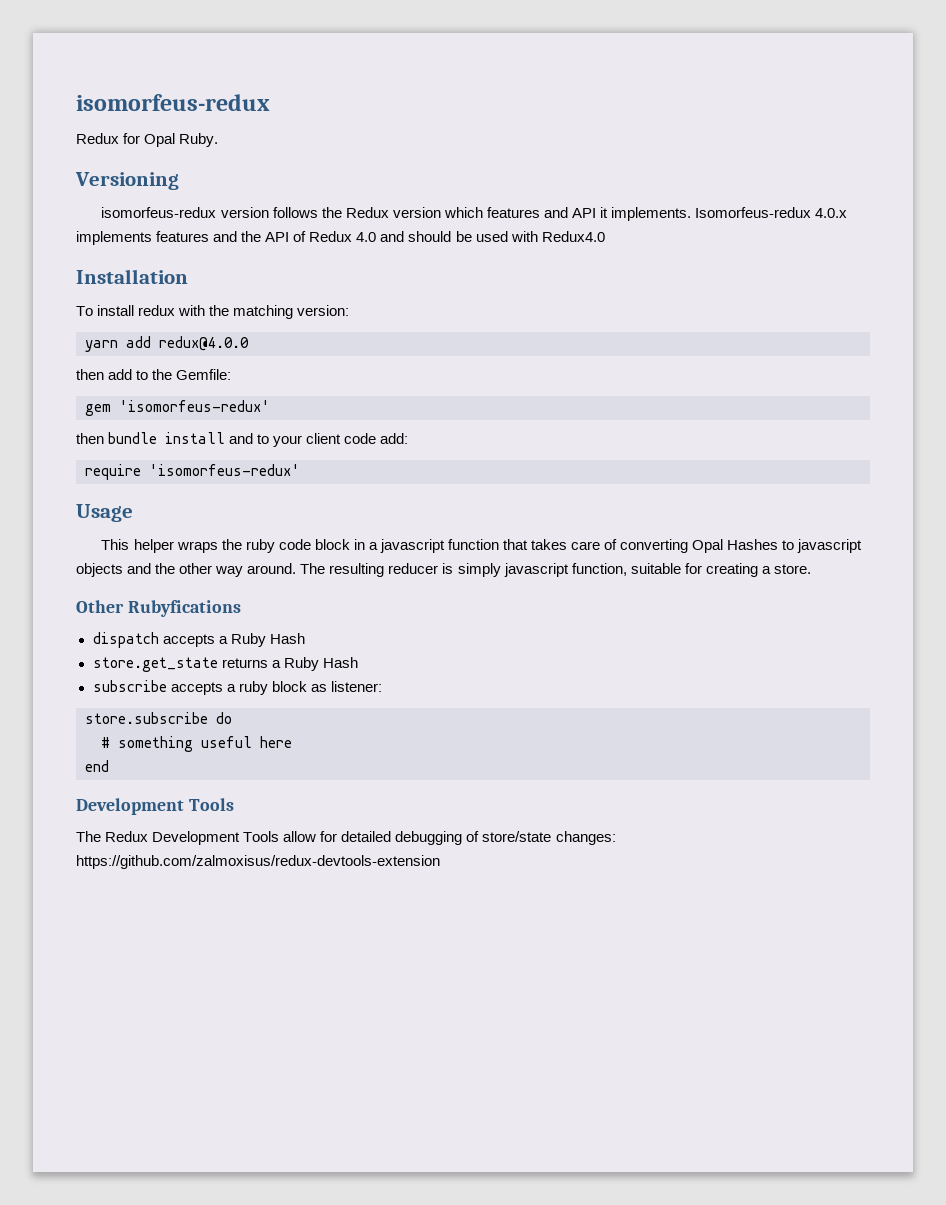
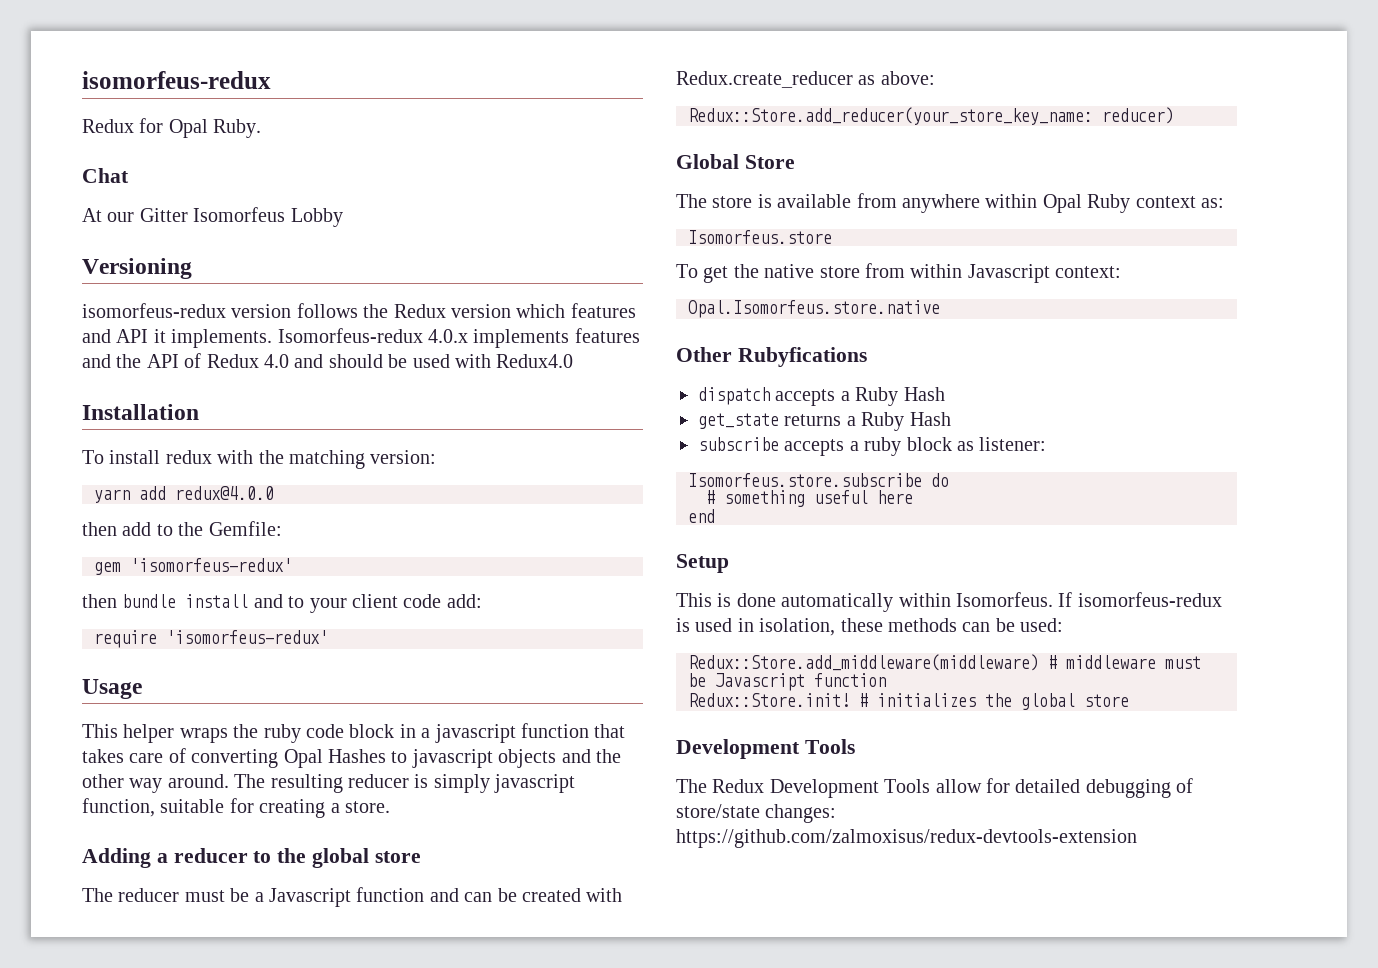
+ Chat
+ At our Gitter Isomorfeus Lobby
+ Adding a reducer to the global store
+ The reducer must be a Javascript function and can be created with Redux.create_reducer as above:
+ Redux::Store.add_reducer(your_store_key_name: reducer)
+ Global Store
+ The store is available from anywhere within Opal Ruby context as:
+ Isomorfeus.store
+ To get the native store from within Javascript context:
+ Opal.Isomorfeus.store.native
- store.get_state returns a Ruby Hash
+ get_state returns a Ruby Hash
- store.subscribe do
+ Isomorfeus.store.subscribe do
+ Setup
+ This is done automatically within Isomorfeus. If isomorfeus-redux is used in isolation, these methods can be used:
+ Redux::Store.add_middleware(middleware) # middleware must be Javascript function
+ Redux::Store.init! # initializes the global store

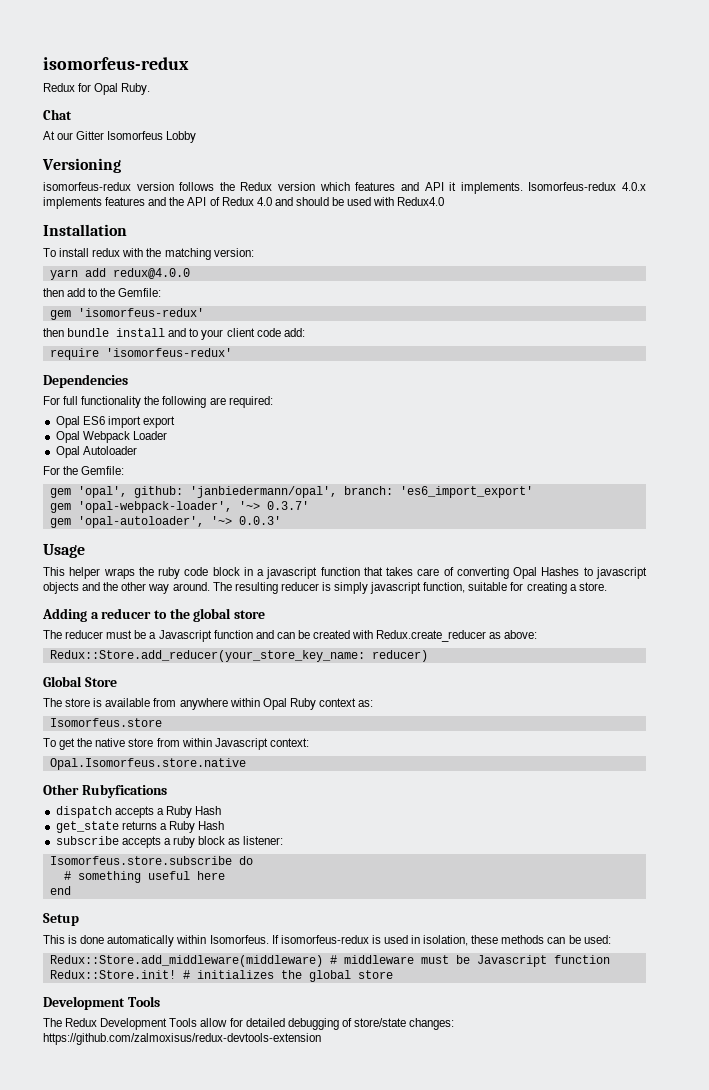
+ Dependencies
+ For full functionality the following are required:
+ Opal ES6 import export
+ Opal Webpack Loader
+ Opal Autoloader
+ For the Gemfile:
+ gem 'opal', github: 'janbiedermann/opal', branch: 'es6_import_export'
+ gem 'opal-webpack-loader', '~> 0.3.7'
+ gem 'opal-autoloader', '~> 0.0.3'

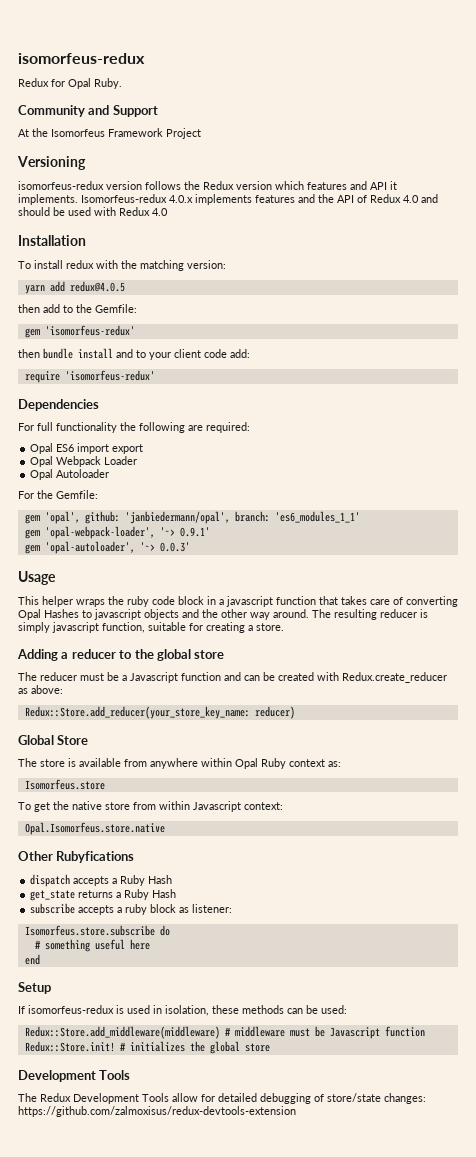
- Chat
- At our Gitter Isomorfeus Lobby
+ Community and Support
+ At the Isomorfeus Framework Project
- Isomorfeus-redux 4.0.x implements features and the API of Redux 4.0 and should be used with Redux4.0
+ Isomorfeus-redux 4.0.x implements features and the API of Redux 4.0 and should be used with Redux 4.0
- yarn add redux@4.0.0
+ yarn add redux@4.0.5
- gem 'opal', github: 'janbiedermann/opal', branch: 'es6_import_export'
+ gem 'opal', github: 'janbiedermann/opal', branch: 'es6_modules_1_1'
- gem 'opal-webpack-loader', '~> 0.3.7'
+ gem 'opal-webpack-loader', '~> 0.9.1'
- This is done automatically within Isomorfeus.

